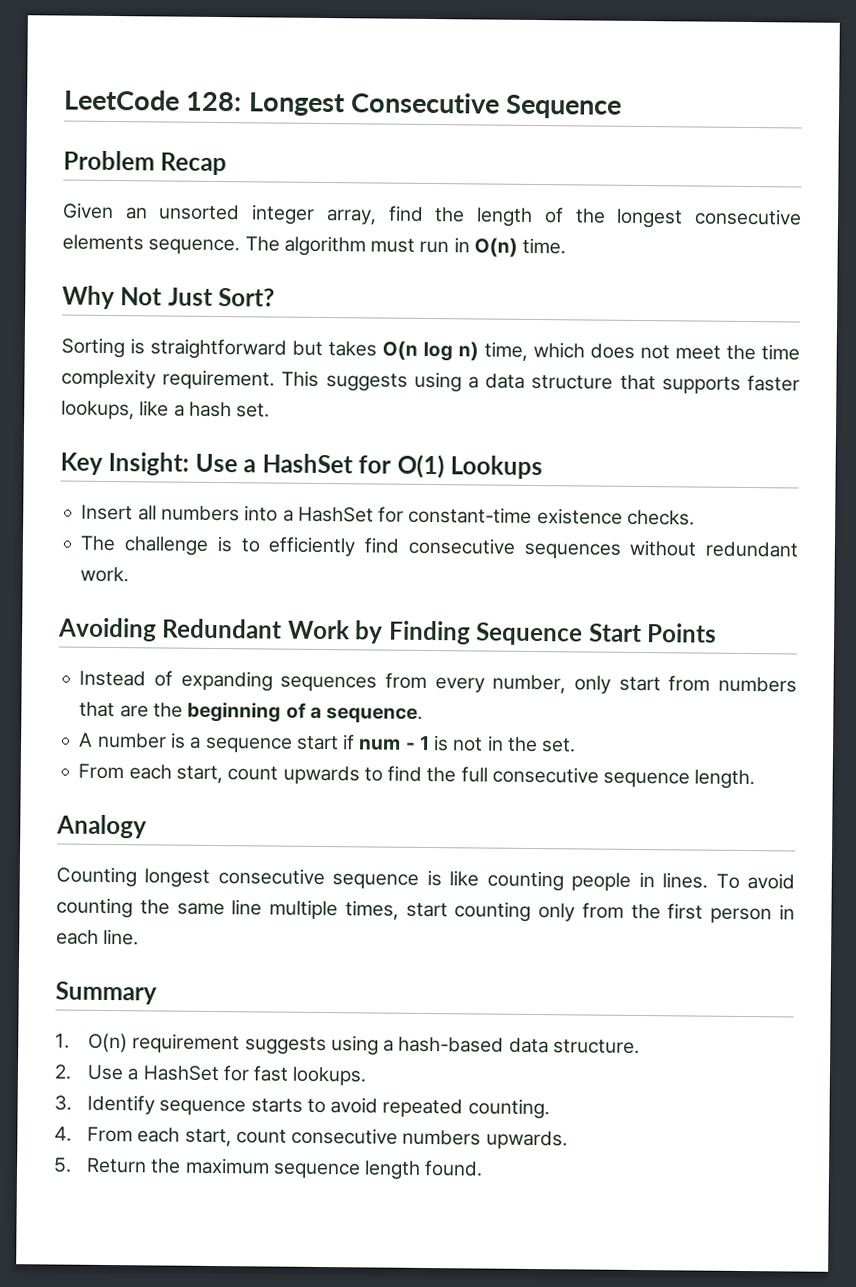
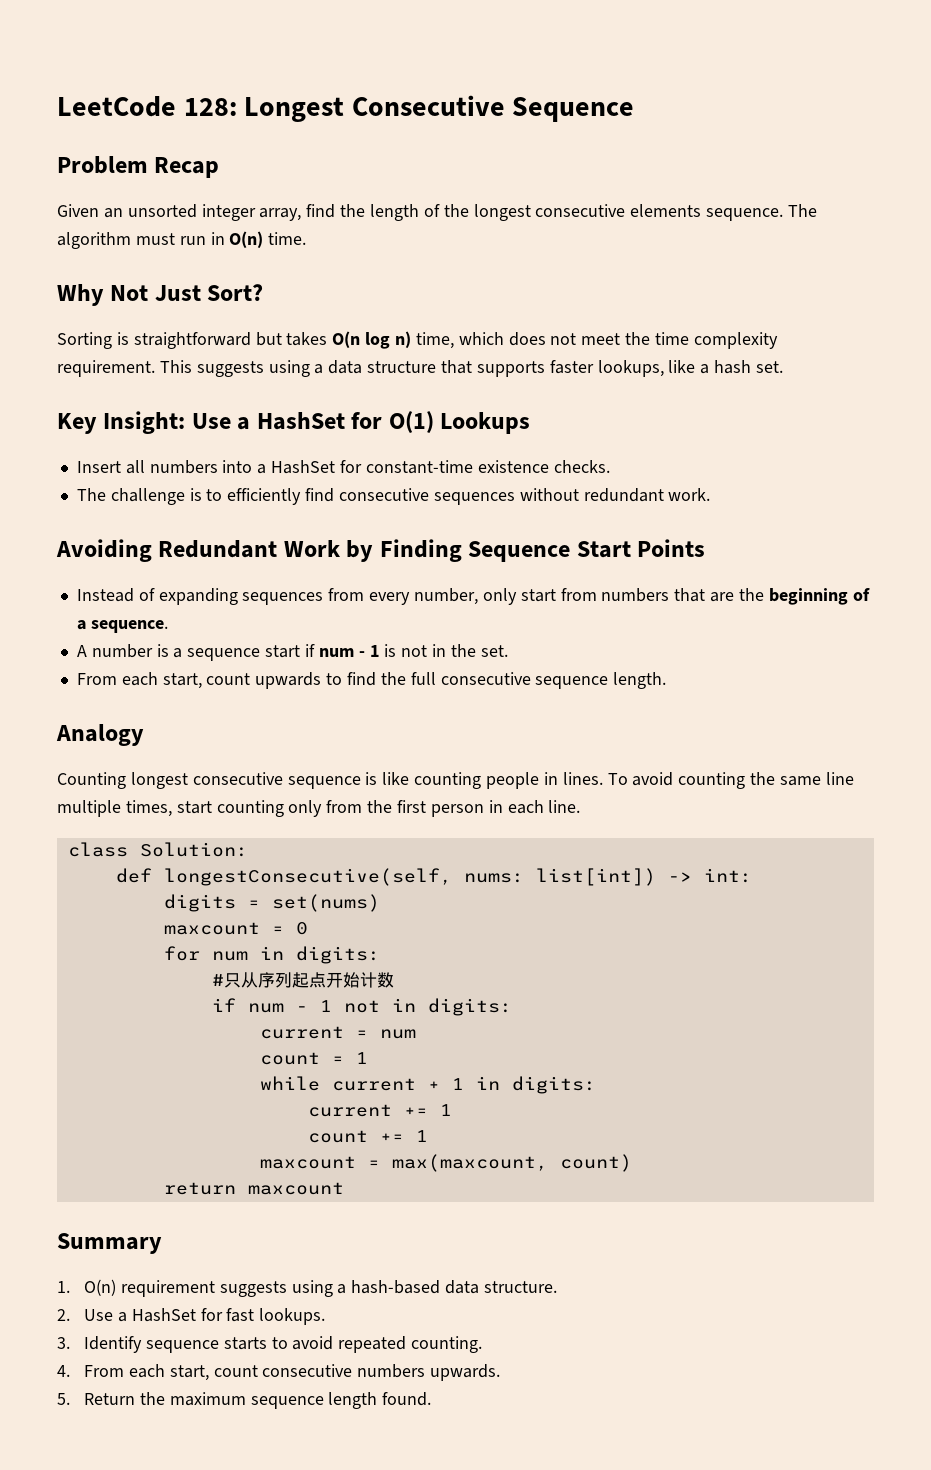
+ class Solution:
+ def longestConsecutive(self, nums: list[int]) -> int:
+ digits = set(nums)
+ maxcount = 0
+ for num in digits:
+ #只从序列起点开始计数
+ if num - 1 not in digits:
+ current = num
+ count = 1
+ while current + 1 in digits:
+ current += 1
+ count += 1
+ maxcount = max(maxcount, count)
+ return maxcount

